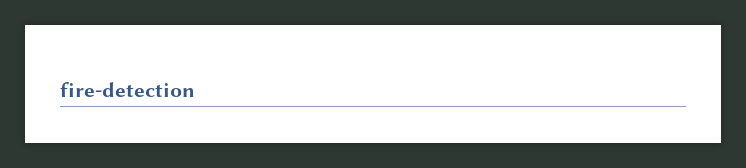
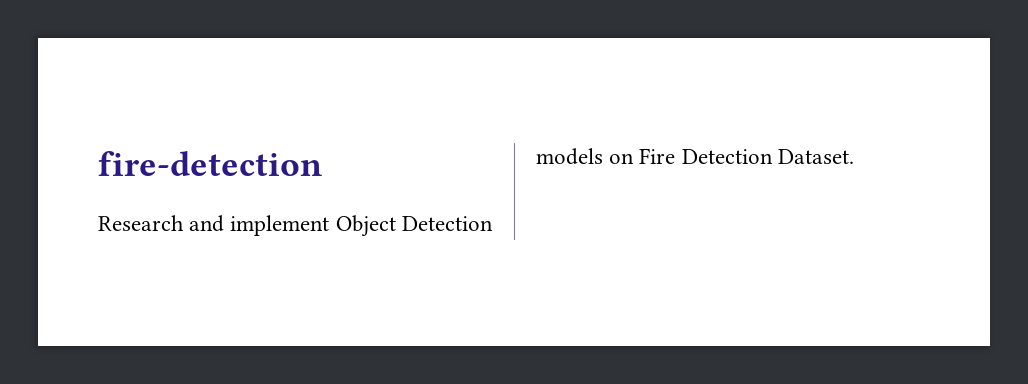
+ Research and implement Object Detection models on Fire Detection Dataset.

